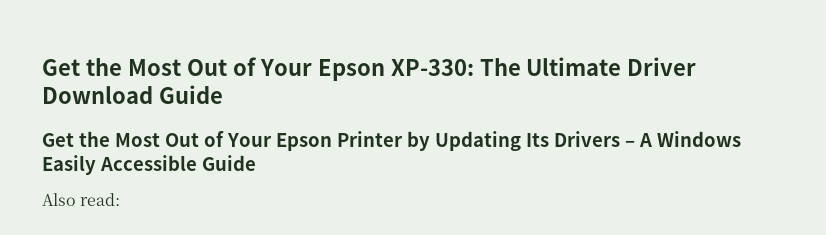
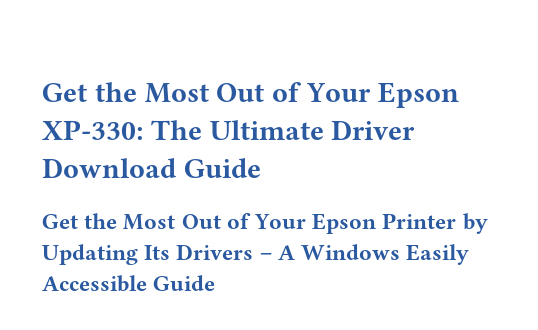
- Also read:

